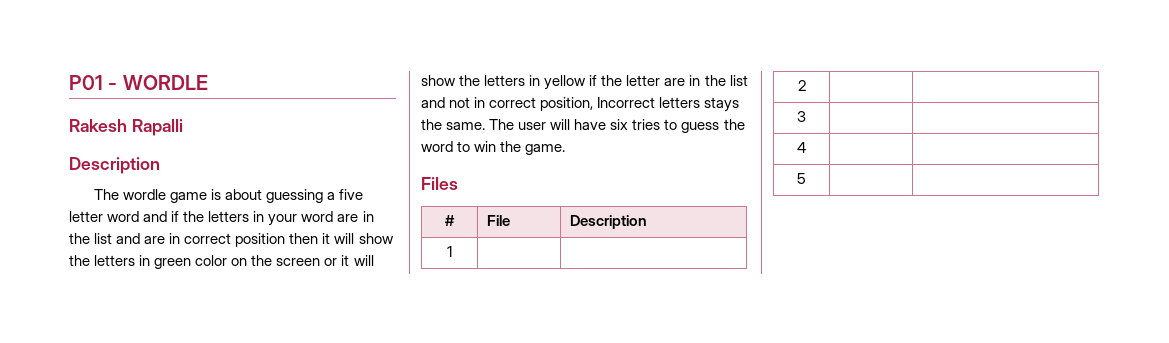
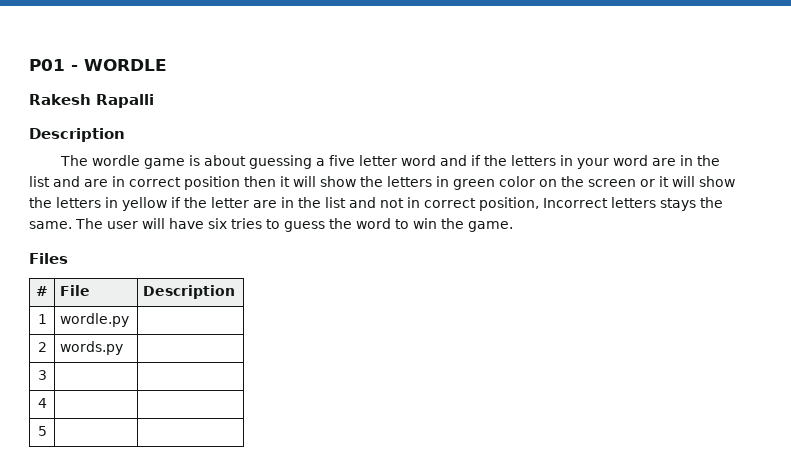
- 1 | |
+ 1 | wordle.py |
- 2 | |
+ 2 | words.py |

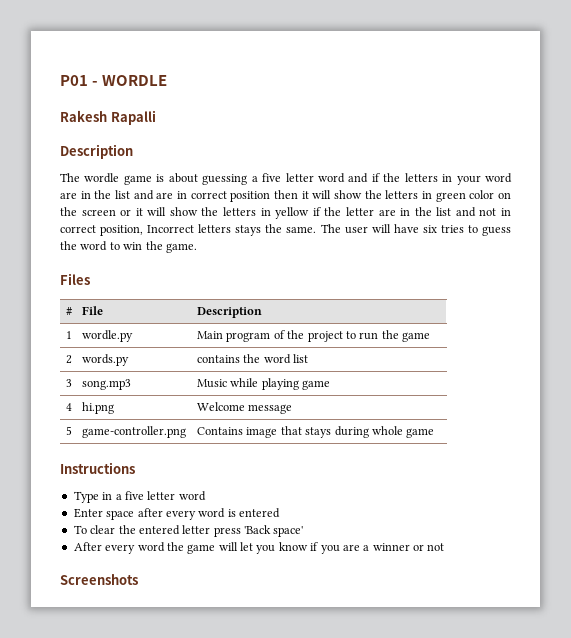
- 1 | wordle.py |
- 2 | words.py |
- 3 | |
- 4 | |
- 5 | |
+ 1 | wordle.py | Main program of the project to run the game
+ 2 | words.py | contains the word list
+ 3 | song.mp3 | Music while playing game
+ 4 | hi.png | Welcome message
+ 5 | game-controller.png | Contains image that stays during whole game
+ Instructions
+ Type in a five letter word
+ Enter space after every word is entered
+ To clear the entered letter press 'Back space'
+ After every word the game will let you know if you are a winner or not
+ Screenshots

